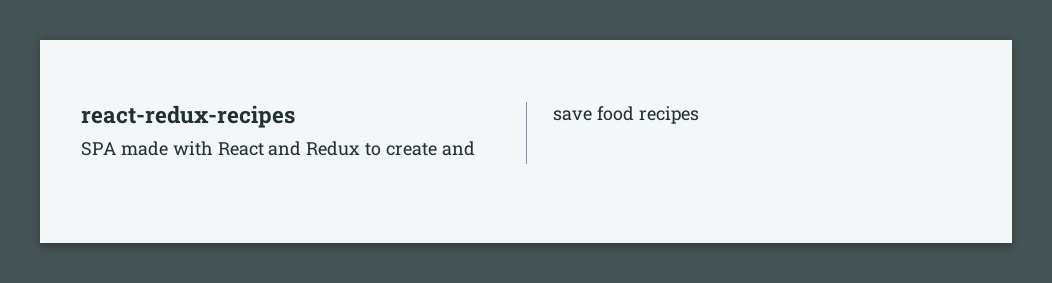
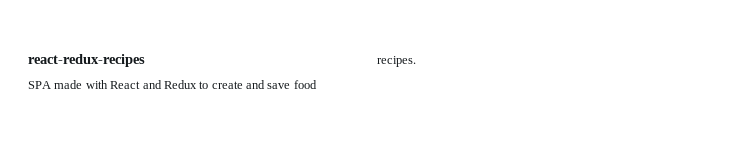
- SPA made with React and Redux to create and save food recipes
+ SPA made with React and Redux to create and save food recipes.

